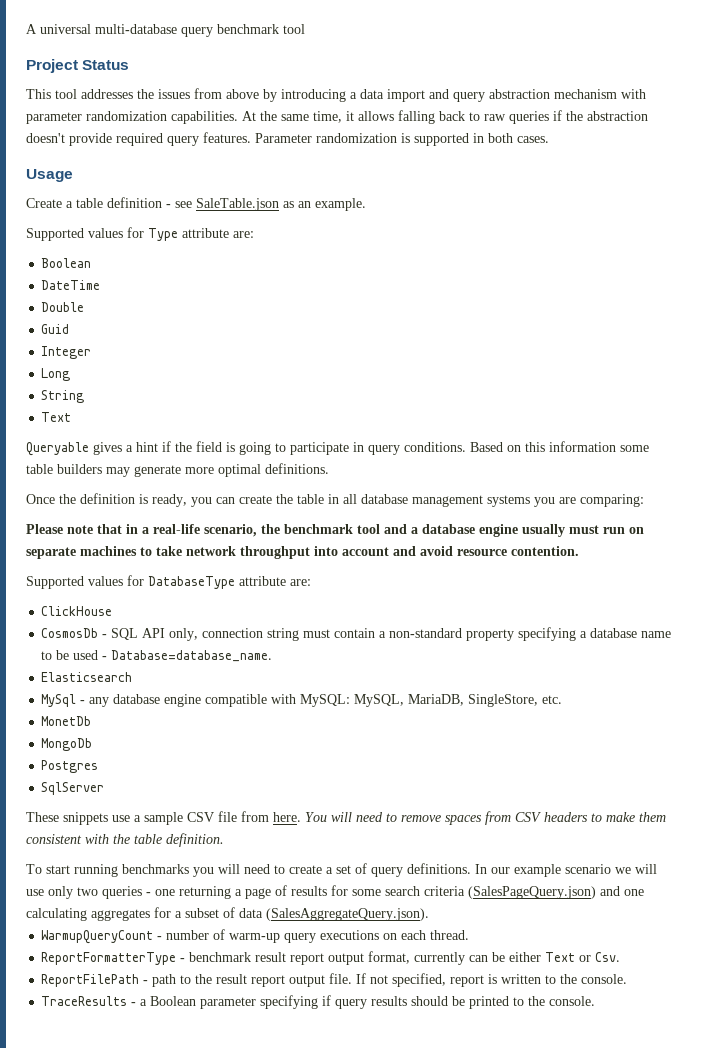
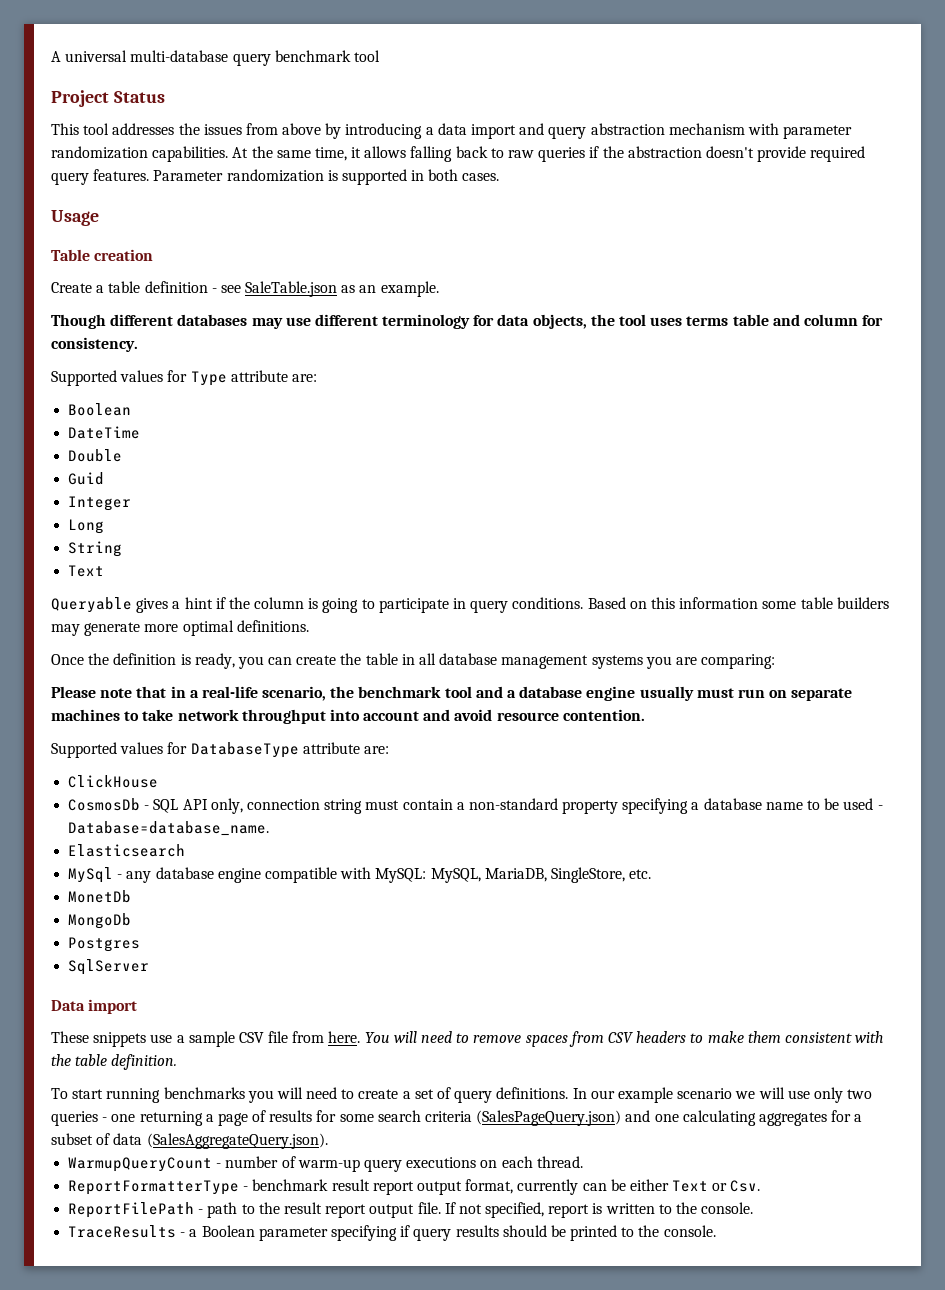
+ Table creation
+ Though different databases may use different terminology for data objects, the tool uses terms table and column for consistency.
- Queryable gives a hint if the field is going to participate in query conditions.
+ Queryable gives a hint if the column is going to participate in query conditions.
+ Data import

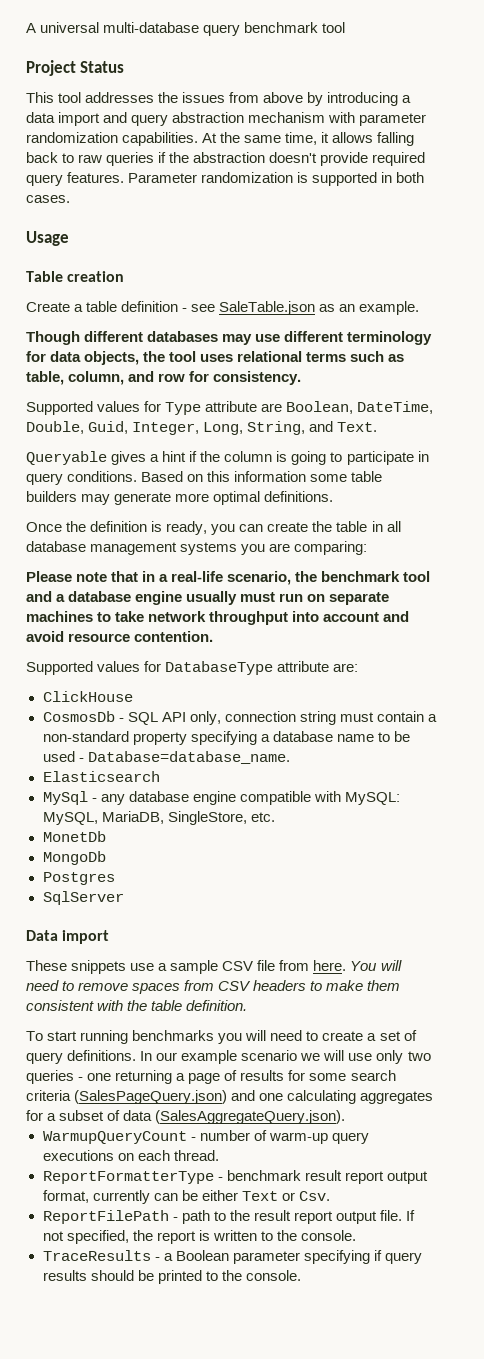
- Though different databases may use different terminology for data objects, the tool uses terms table and column for consistency.
+ Though different databases may use different terminology for data objects, the tool uses relational terms such as table, column, and row for consistency.
- Supported values for Type attribute are:
- Boolean
- DateTime
- Double
- Guid
- Integer
- Long
- String
- Text
+ Supported values for Type attribute are Boolean, DateTime, Double, Guid, Integer, Long, String, and Text.
- If not specified, report is written to the console.
+ If not specified, the report is written to the console.

